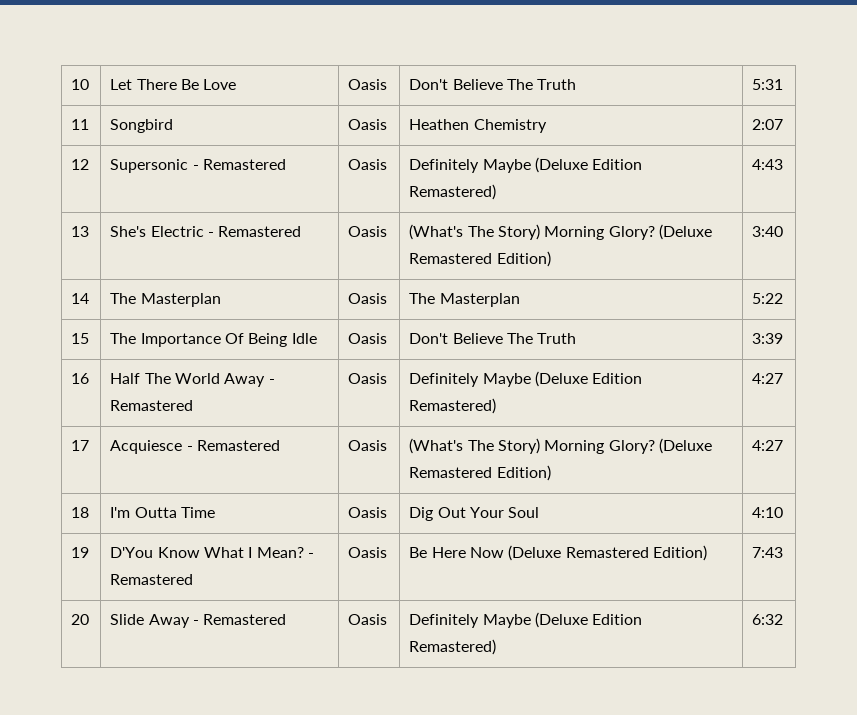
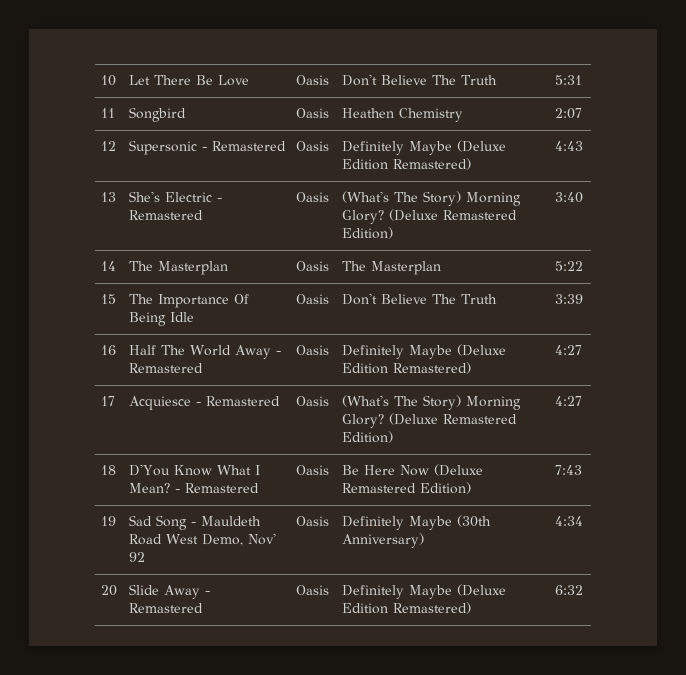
- 18 | I'm Outta Time | Oasis | Dig Out Your Soul | 4:10
- 19 | D'You Know What I Mean? - Remastered | Oasis | Be Here Now (Deluxe Remastered Edition) | 7:43
+ 18 | D'You Know What I Mean? - Remastered | Oasis | Be Here Now (Deluxe Remastered Edition) | 7:43
+ 19 | Sad Song - Mauldeth Road West Demo, Nov' 92 | Oasis | Definitely Maybe (30th Anniversary) | 4:34

